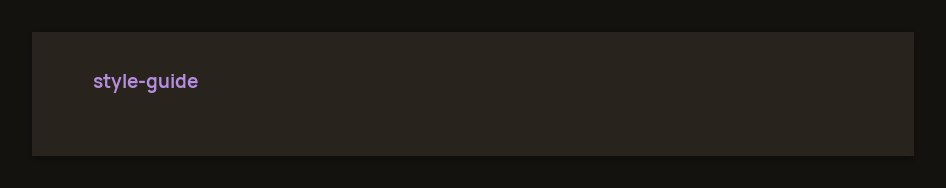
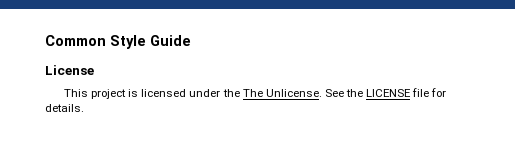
- style-guide
+ Common Style Guide
+ License
+ This project is licensed under the The Unlicense. See the LICENSE file for details.

